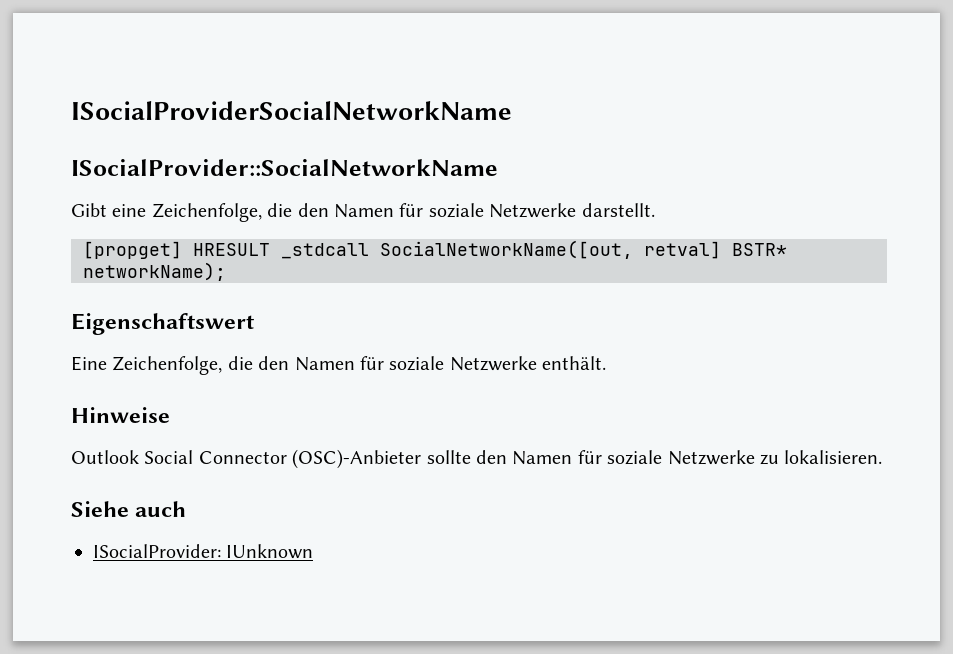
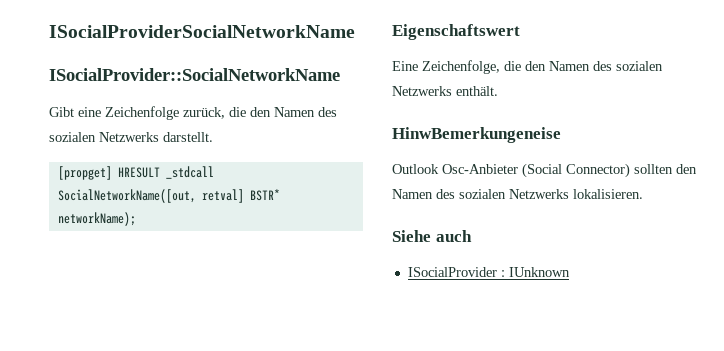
- Gibt eine Zeichenfolge, die den Namen für soziale Netzwerke darstellt.
+ Gibt eine Zeichenfolge zurück, die den Namen des sozialen Netzwerks darstellt.
- Eine Zeichenfolge, die den Namen für soziale Netzwerke enthält.
+ Eine Zeichenfolge, die den Namen des sozialen Netzwerks enthält.
- Hinweise
+ HinwBemerkungeneise
- Outlook Social Connector (OSC)-Anbieter sollte den Namen für soziale Netzwerke zu lokalisieren.
+ Outlook Osc-Anbieter (Social Connector) sollten den Namen des sozialen Netzwerks lokalisieren.
- ISocialProvider: IUnknown
+ ISocialProvider : IUnknown

